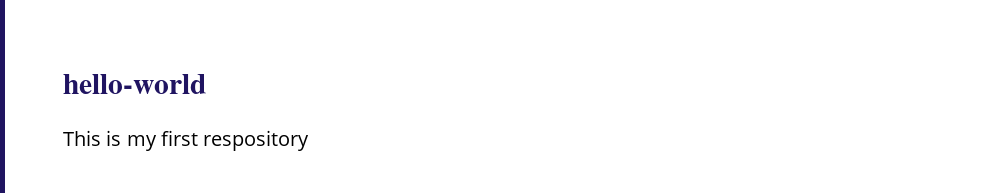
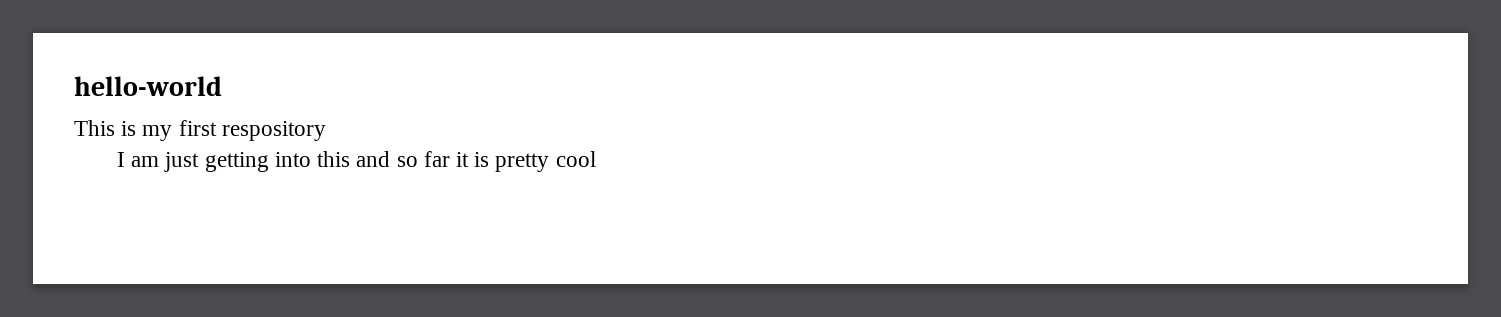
+ I am just getting into this and so far it is pretty cool

